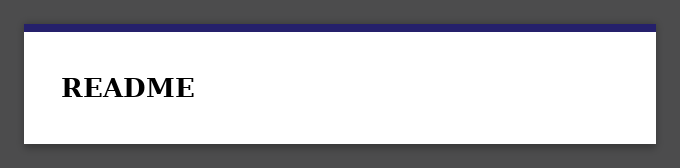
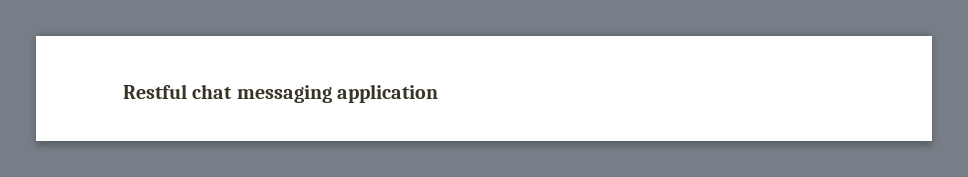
- README
+ Restful chat messaging application

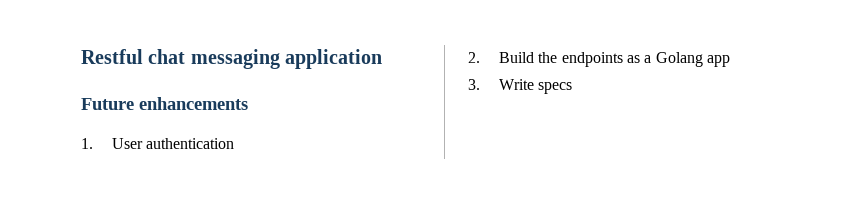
+ Future enhancements
+ 1. User authentication
+ 2. Build the endpoints as a Golang app
+ 3. Write specs

